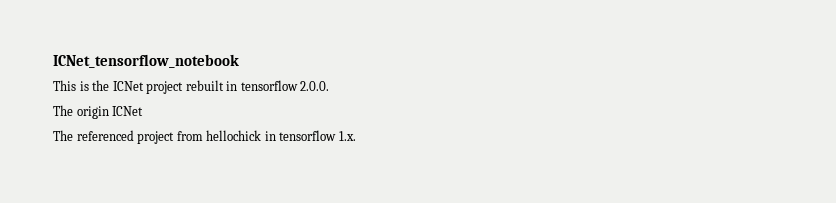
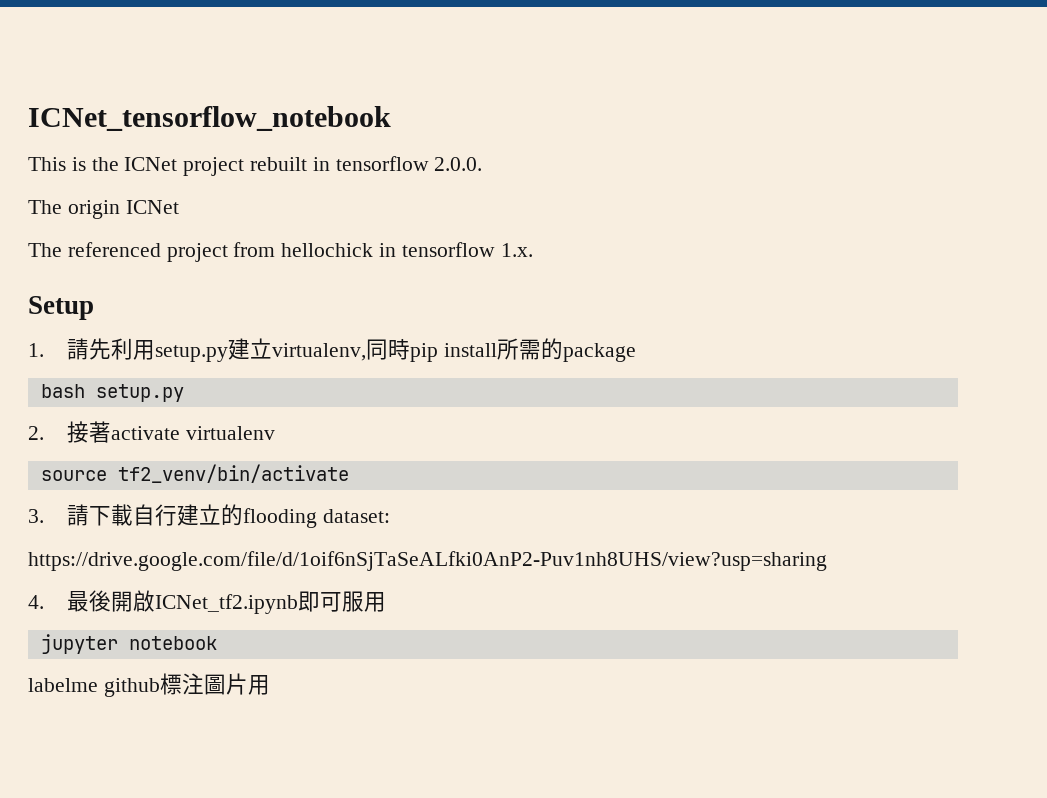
+ Setup
+ 1.請先利用setup.py建立virtualenv,同時pip install所需的package
+ bash setup.py
+ 2.接著activate virtualenv
+ source tf2_venv/bin/activate
+ 3.請下載自行建立的flooding dataset:
+ https://drive.google.com/file/d/1oif6nSjTaSeALfki0AnP2-Puv1nh8UHS/view?usp=sharing
+ 4.最後開啟ICNet_tf2.ipynb即可服用
+ jupyter notebook
+ labelme github標注圖片用

